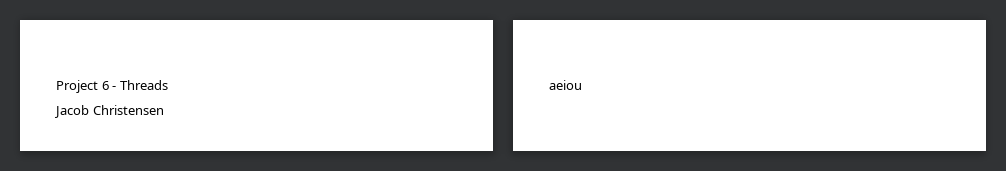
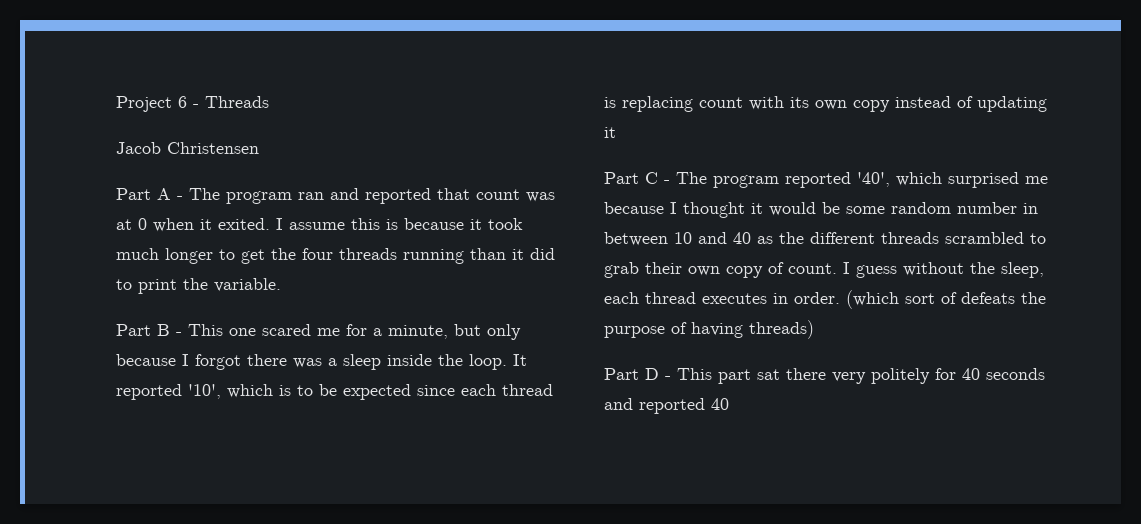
- aeiou
+ Part A - The program ran and reported that count was at 0 when it exited. I assume this is because it took much longer to get the four threads running than it did to print the variable.
+ Part B - This one scared me for a minute, but only because I forgot there was a sleep inside the loop. It reported '10', which is to be expected since each thread is replacing count with its own copy instead of updating it
+ Part C - The program reported '40', which surprised me because I thought it would be some random number in between 10 and 40 as the different threads scrambled to grab their own copy of count. I guess without the sleep, each thread executes in order. (which sort of defeats the purpose of having threads)
+ Part D - This part sat there very politely for 40 seconds and reported 40

